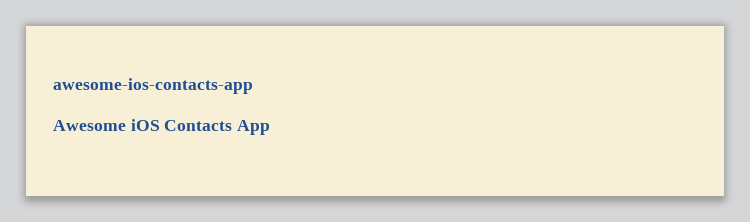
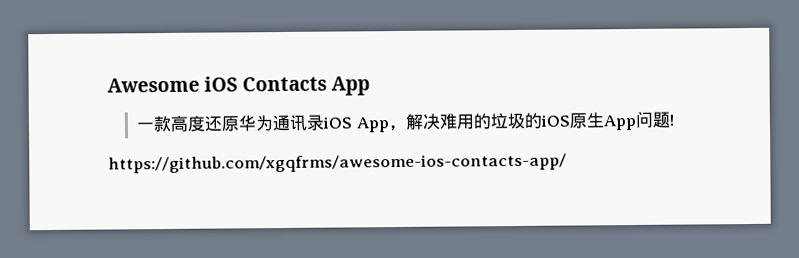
- awesome-ios-contacts-app
+ 一款高度还原华为通讯录iOS App，解决难用的垃圾的iOS原生App问题!
+ https://github.com/xgqfrms/awesome-ios-contacts-app/

